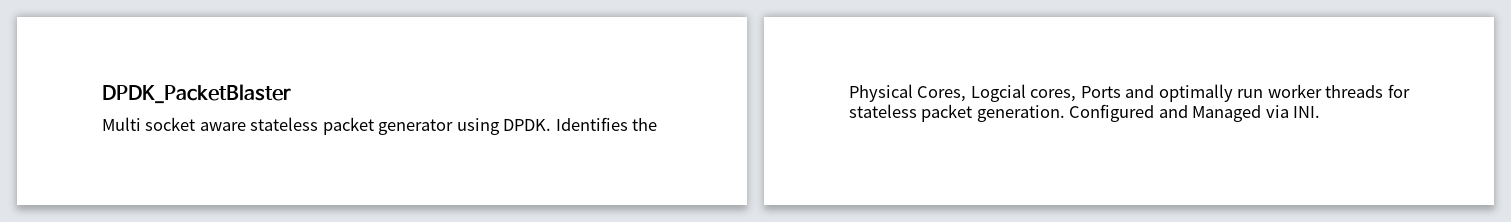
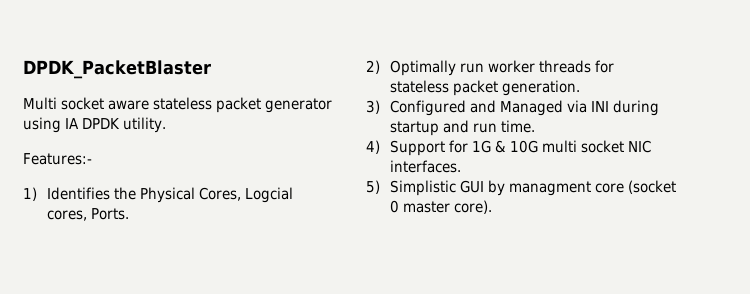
- Multi socket aware stateless packet generator using DPDK. Identifies the Physical Cores, Logcial cores, Ports and optimally run worker threads for stateless packet generation. Configured and Managed via INI.
+ Multi socket aware stateless packet generator using IA DPDK utility.
+ Features:-
+ 1) Identifies the Physical Cores, Logcial cores, Ports.
+ 2) Optimally run worker threads for stateless packet generation.
+ 3) Configured and Managed via INI during startup and run time.
+ 4) Support for 1G & 10G multi socket NIC interfaces.
+ 5) Simplistic GUI by managment core (socket 0 master core).

